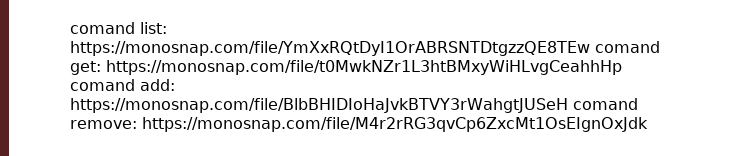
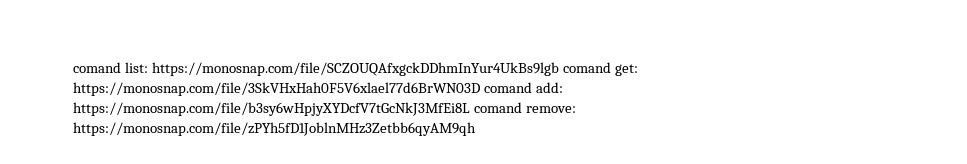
- comand list: https://monosnap.com/file/YmXxRQtDyI1OrABRSNTDtgzzQE8TEw comand get: https://monosnap.com/file/t0MwkNZr1L3htBMxyWiHLvgCeahhHp comand add: https://monosnap.com/file/BlbBHIDIoHaJvkBTVY3rWahgtJUSeH comand remove: https://monosnap.com/file/M4r2rRG3qvCp6ZxcMt1OsEIgnOxJdk
+ comand list: https://monosnap.com/file/SCZOUQAfxgckDDhmInYur4UkBs9lgb comand get: https://monosnap.com/file/3SkVHxHah0F5V6xlael77d6BrWN03D comand add: https://monosnap.com/file/b3sy6wHpjyXYDcfV7tGcNkJ3MfEi8L comand remove: https://monosnap.com/file/zPYh5fD1JoblnMHz3Zetbb6qyAM9qh

